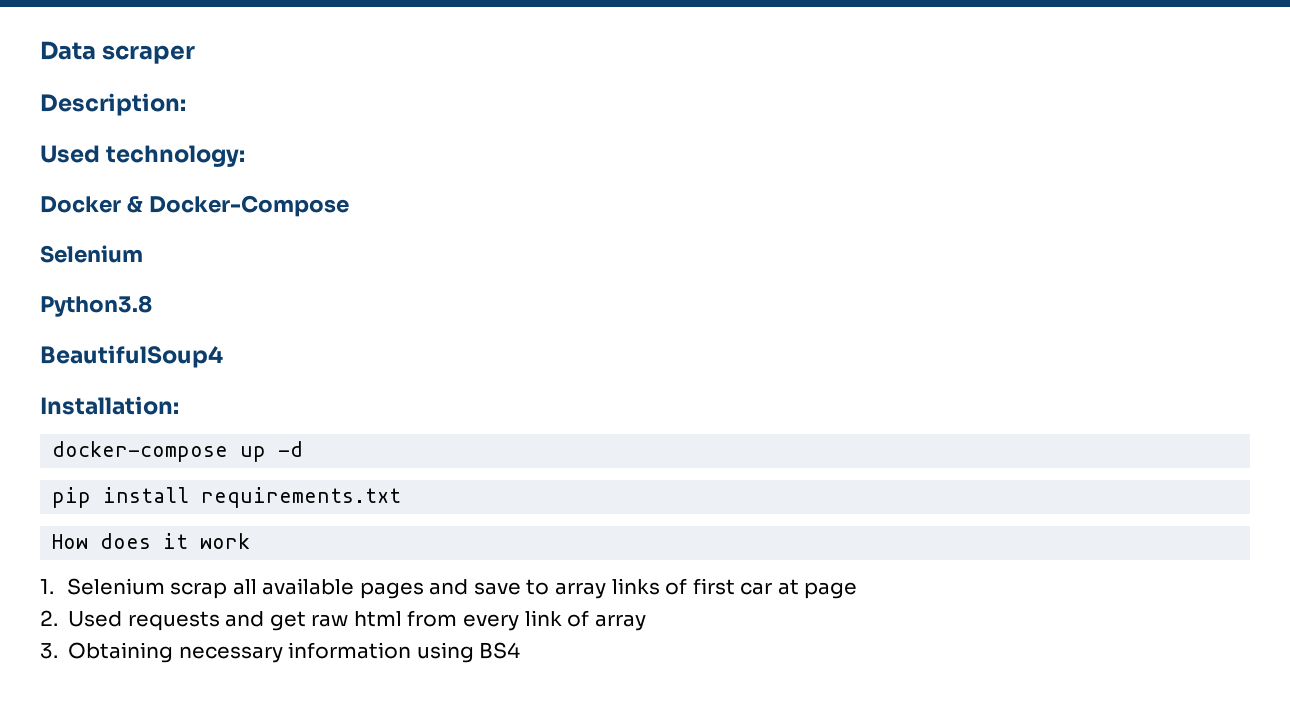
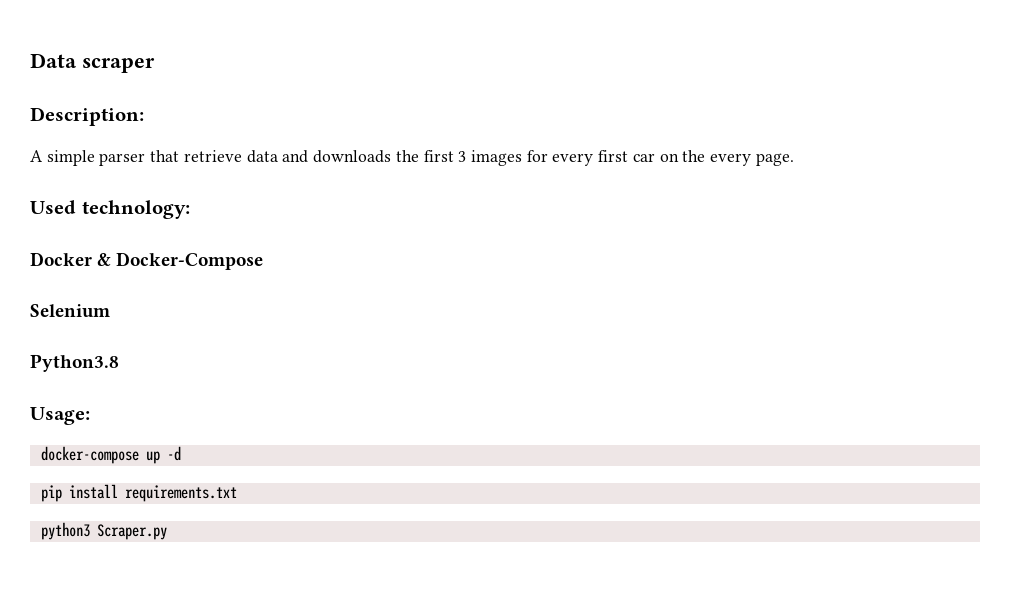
+ A simple parser that retrieve data and downloads the first 3 images for every first car on the every page.
- BeautifulSoup4
- Installation:
+ Usage:
- How does it work
- 1. Selenium scrap all available pages and save to array links of first car at page
- 2. Used requests and get raw html from every link of array
- 3. Obtaining necessary information using BS4
+ python3 Scraper.py

